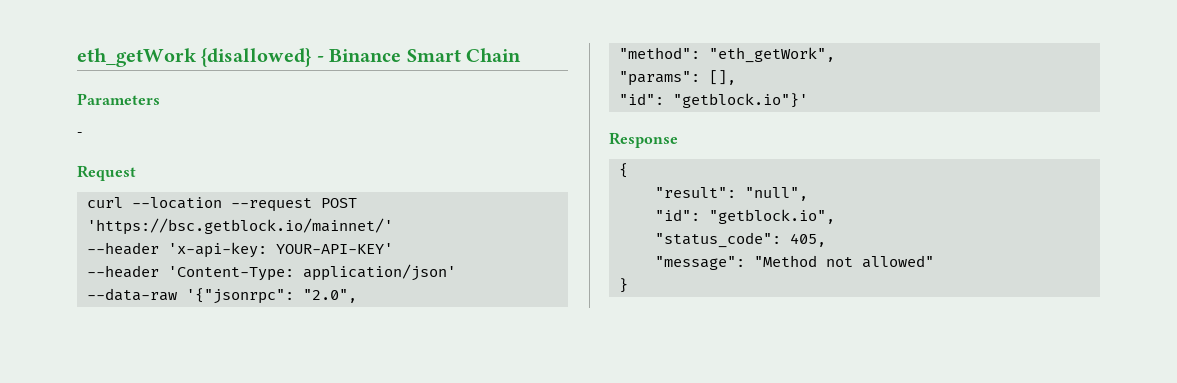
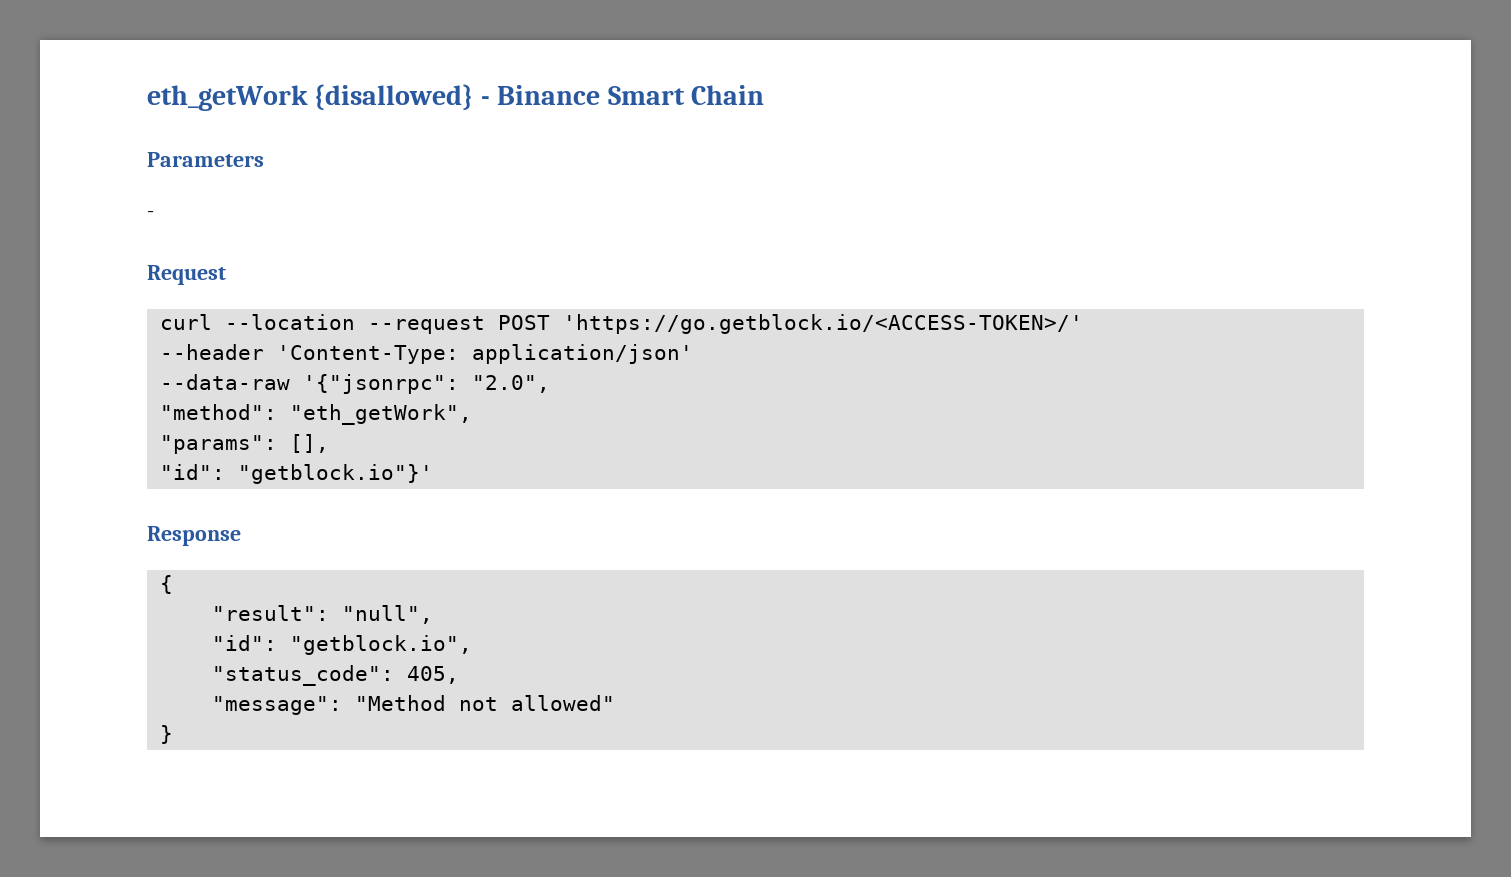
- curl --location --request POST 'https://bsc.getblock.io/mainnet/'
- --header 'x-api-key: YOUR-API-KEY'
+ curl --location --request POST 'https://go.getblock.io/<ACCESS-TOKEN>/'

